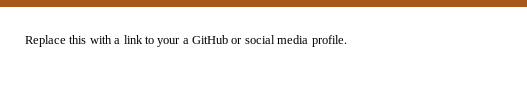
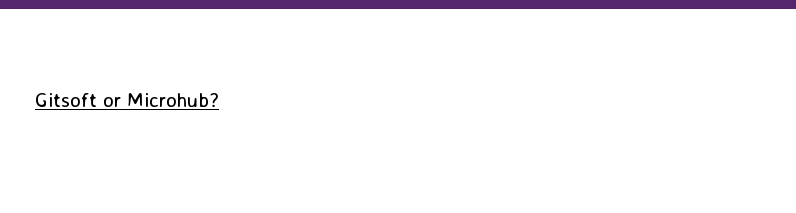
- Replace this with a link to your a GitHub or social media profile.
+ Gitsoft or Microhub?

